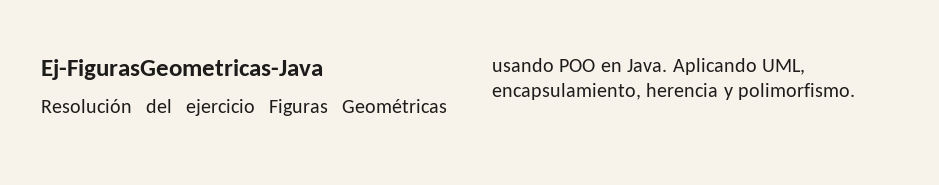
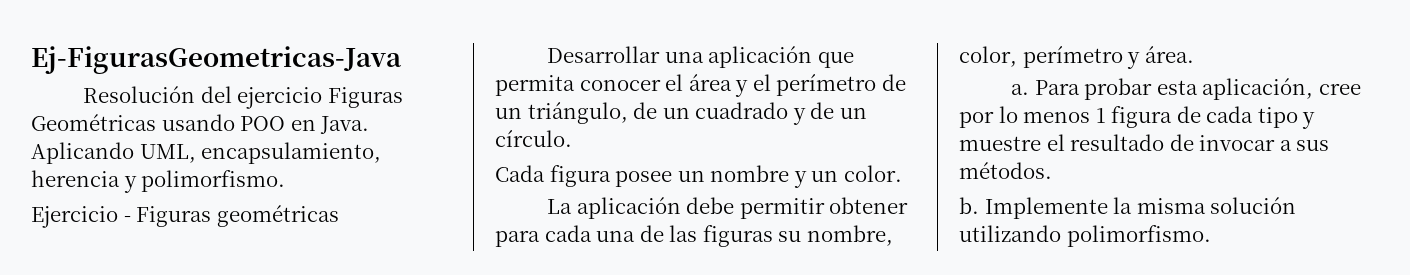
+ Ejercicio - Figuras geométricas
+ Desarrollar una aplicación que permita conocer el área y el perímetro de un triángulo, de un cuadrado y de un círculo.
+ Cada figura posee un nombre y un color.
+ La aplicación debe permitir obtener para cada una de las figuras su nombre, color, perímetro y área.
+ a. Para probar esta aplicación, cree por lo menos 1 figura de cada tipo y muestre el resultado de invocar a sus métodos.
+ b. Implemente la misma solución utilizando polimorfismo.

